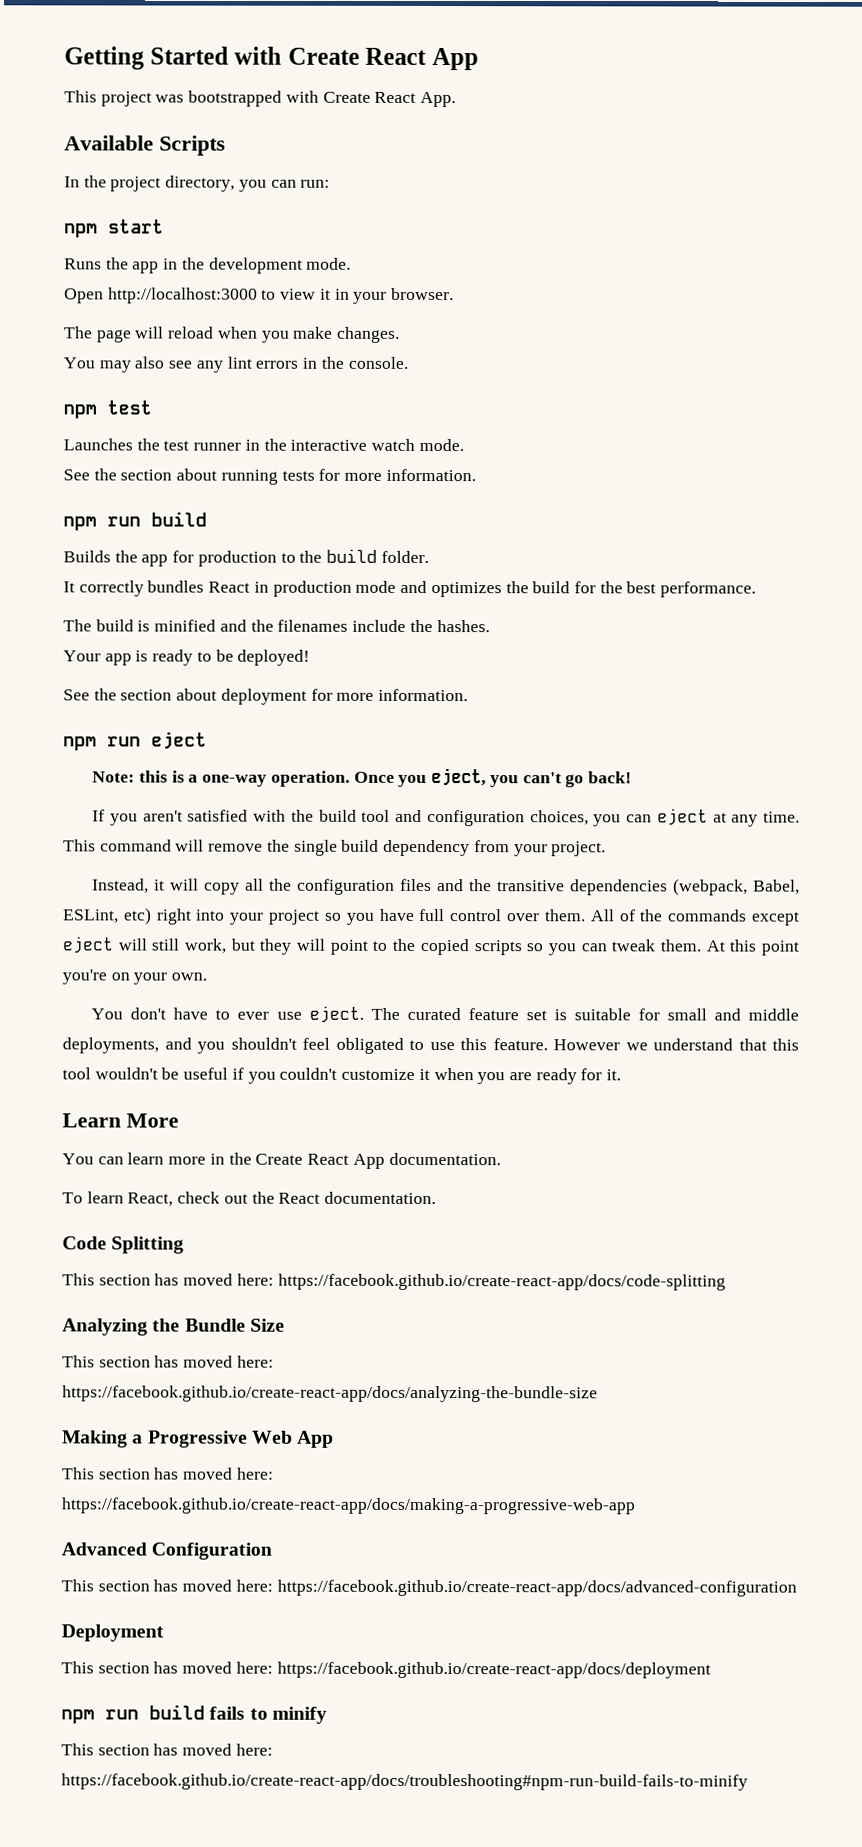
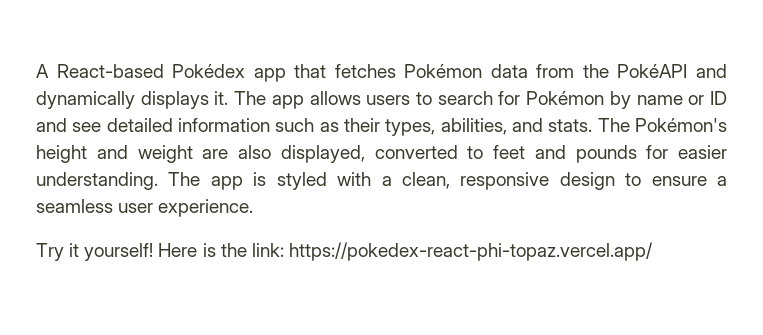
- Getting Started with Create React App
- This project was bootstrapped with Create React App.
- Available Scripts
- In the project directory, you can run:
- npm start
- Runs the app in the development mode.
- Open http://localhost:3000 to view it in your browser.
- The page will reload when you make changes.
- You may also see any lint errors in the console.
- npm test
- Launches the test runner in the interactive watch mode.
- See the section about running tests for more information.
- npm run build
- Builds the app for production to the build folder.
- It correctly bundles React in production mode and optimizes the build for the best performance.
- The build is minified and the filenames include the hashes.
- Your app is ready to be deployed!
- See the section about deployment for more information.
- npm run eject
- Note: this is a one-way operation. Once you eject, you can't go back!
- If you aren't satisfied with the build tool and configuration choices, you can eject at any time. This command will remove the single build dependency from your project.
- Instead, it will copy all the configuration files and the transitive dependencies (webpack, Babel, ESLint, etc) right into your project so you have full control over them. All of the commands except eject will still work, but they will point to the copied scripts so you can tweak them. At this point you're on your own.
- You don't have to ever use eject. The curated feature set is suitable for small and middle deployments, and you shouldn't feel obligated to use this feature. However we understand that this tool wouldn't be useful if you couldn't customize it when you are ready for it.
- Learn More
- You can learn more in the Create React App documentation.
- To learn React, check out the React documentation.
- Code Splitting
- This section has moved here: https://facebook.github.io/create-react-app/docs/code-splitting
- Analyzing the Bundle Size
- This section has moved here: https://facebook.github.io/create-react-app/docs/analyzing-the-bundle-size
- Making a Progressive Web App
- This section has moved here: https://facebook.github.io/create-react-app/docs/making-a-progressive-web-app
- Advanced Configuration
- This section has moved here: https://facebook.github.io/create-react-app/docs/advanced-configuration
- Deployment
- This section has moved here: https://facebook.github.io/create-react-app/docs/deployment
- npm run build fails to minify
- This section has moved here: https://facebook.github.io/create-react-app/docs/troubleshooting#npm-run-build-fails-to-minify
+ A React-based Pokédex app that fetches Pokémon data from the PokéAPI and dynamically displays it. The app allows users to search for Pokémon by name or ID and see detailed information such as their types, abilities, and stats. The Pokémon's height and weight are also displayed, converted to feet and pounds for easier understanding. The app is styled with a clean, responsive design to ensure a seamless user experience.
+ Try it yourself! Here is the link: https://pokedex-react-phi-topaz.vercel.app/

